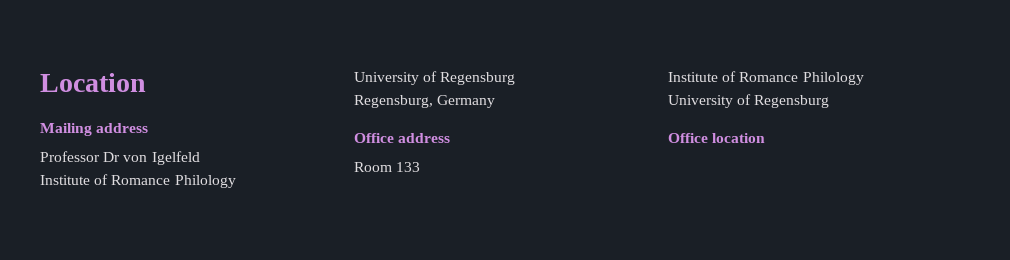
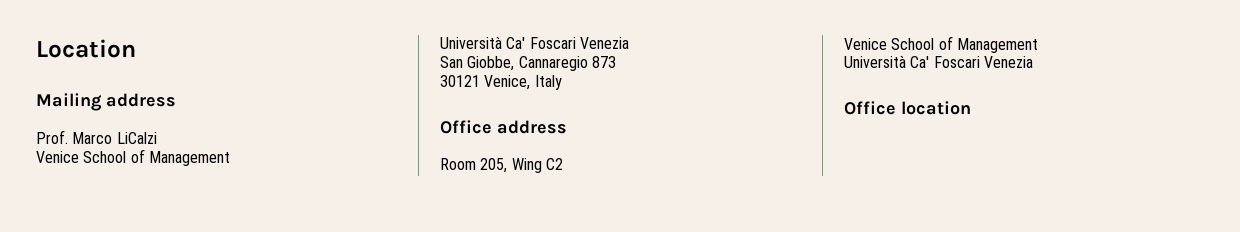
- Professor Dr von Igelfeld
- Institute of Romance Philology
- University of Regensburg
- Regensburg, Germany
+ Prof. Marco LiCalzi
+ Venice School of Management
+ Università Ca' Foscari Venezia
+ San Giobbe, Cannaregio 873
+ 30121 Venice, Italy
  Office address
- Room 133
- Institute of Romance Philology
- University of Regensburg
+ Room 205, Wing C2
+ Venice School of Management
+ Università Ca' Foscari Venezia

